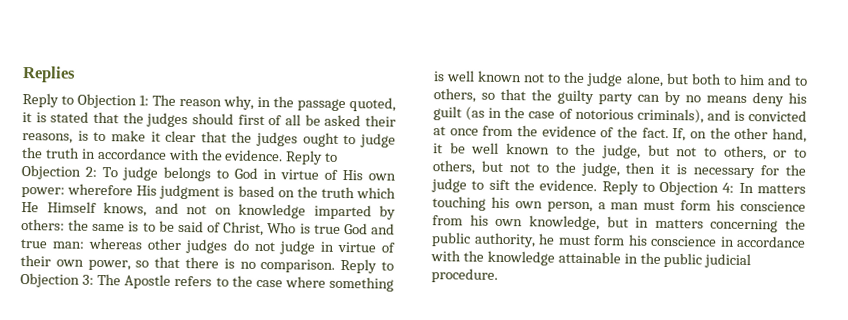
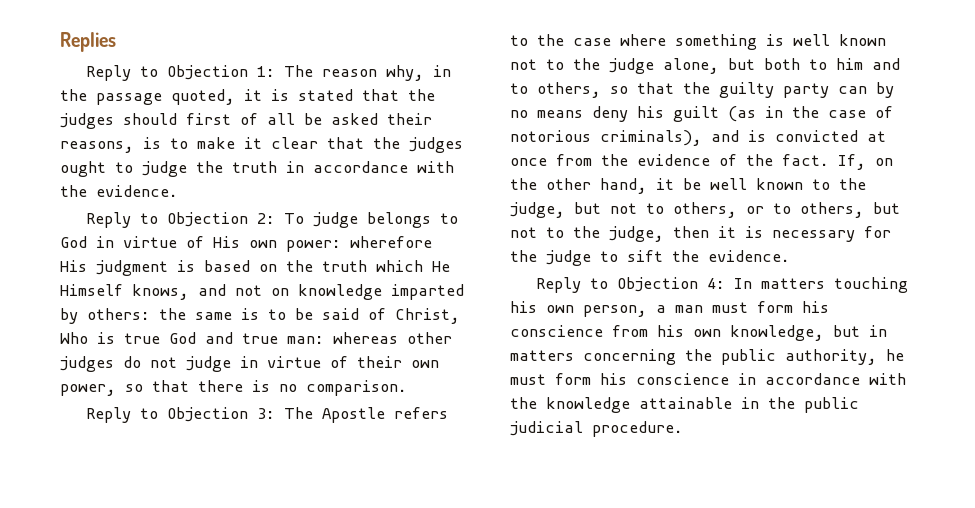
- The reason why, in the passage quoted, it is stated that the judges should first of all be asked their reasons, is to make it clear that the judges ought to judge the truth in accordance with the evidence. Reply to Objection 2:
+ The reason why, in the passage quoted, it is stated that the judges should first of all be asked their reasons, is to make it clear that the judges ought to judge the truth in accordance with the evidence.
+ Reply to Objection 2:
- whereas other judges do not judge in virtue of their own power, so that there is no comparison. Reply to Objection 3:
+ whereas other judges do not judge in virtue of their own power, so that there is no comparison.
+ Reply to Objection 3:
- If, on the other hand, it be well known to the judge, but not to others, or to others, but not to the judge, then it is necessary for the judge to sift the evidence. Reply to Objection 4:
+ If, on the other hand, it be well known to the judge, but not to others, or to others, but not to the judge, then it is necessary for the judge to sift the evidence.
+ Reply to Objection 4:

